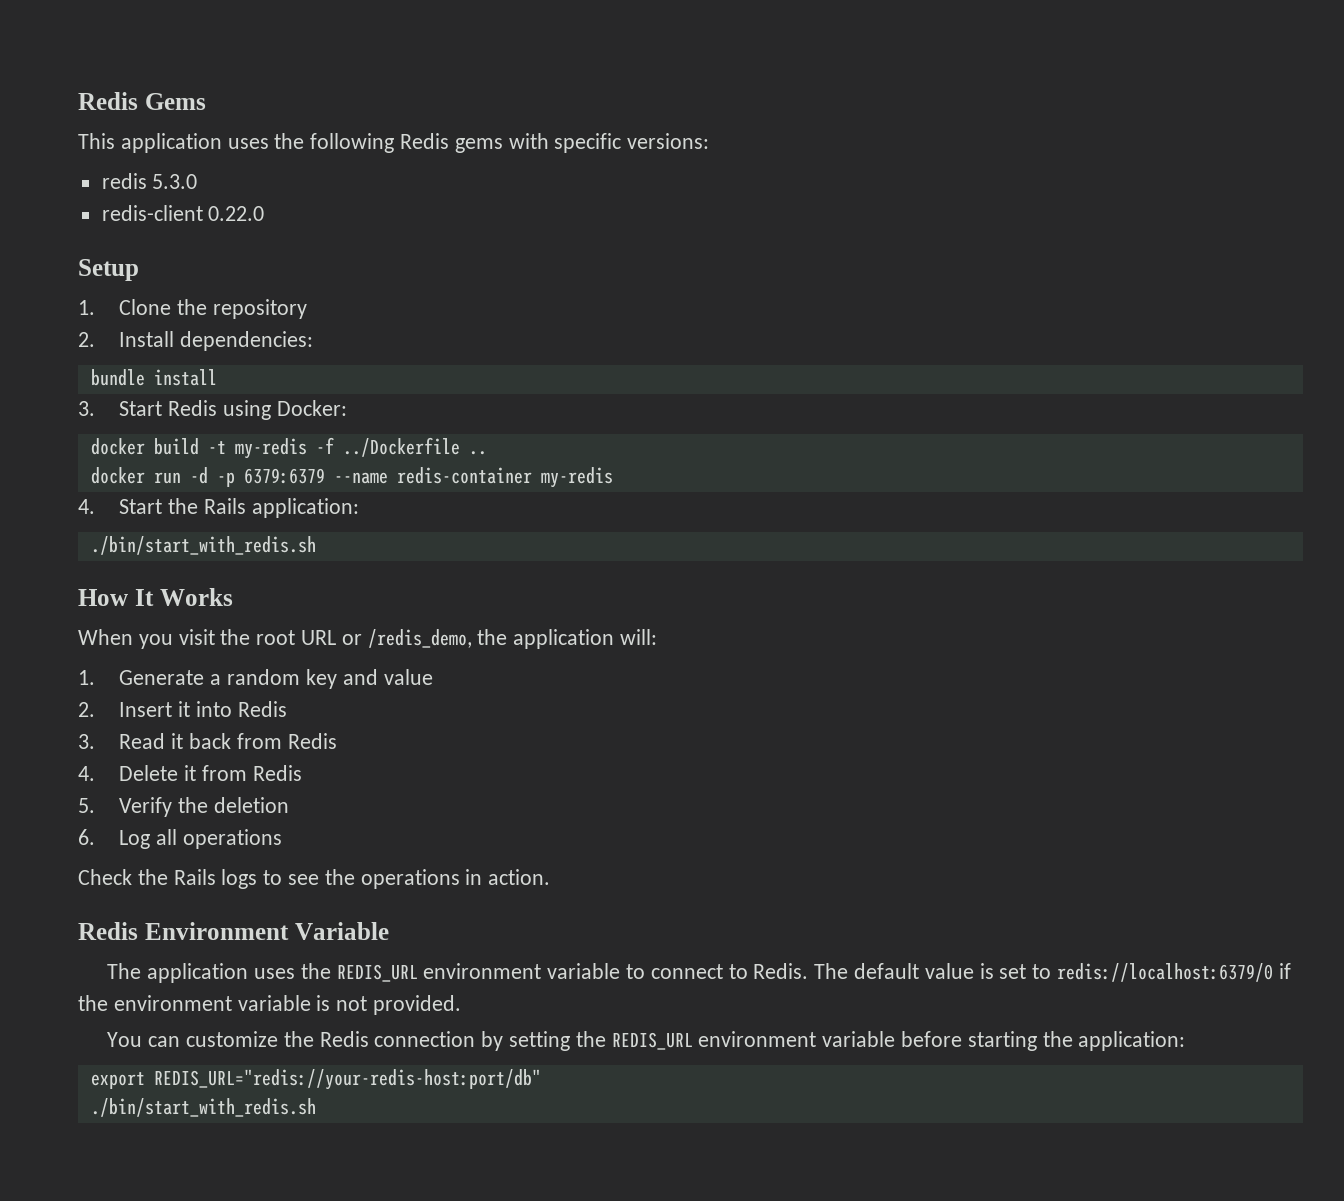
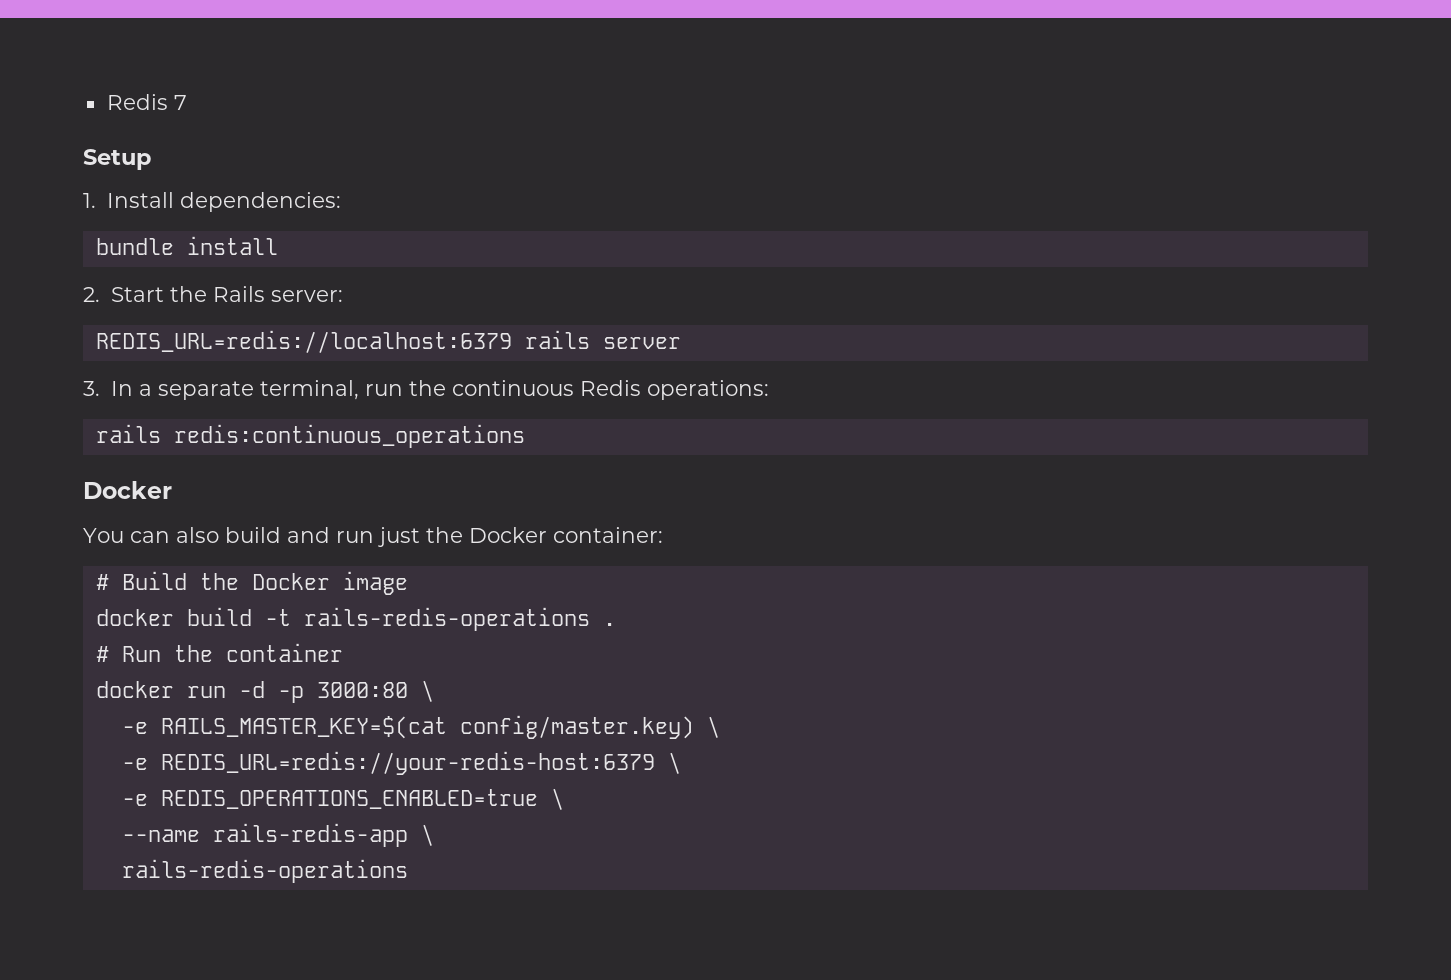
- Redis Gems
- This application uses the following Redis gems with specific versions:
- redis 5.3.0
- redis-client 0.22.0
+ Redis 7
  Setup
- 1. Clone the repository
- 2. Install dependencies:
+ 1. Install dependencies:
  bundle install
- 3. Start Redis using Docker:
- docker build -t my-redis -f ../Dockerfile ..
- docker run -d -p 6379:6379 --name redis-container my-redis
- 4. Start the Rails application:
- ./bin/start_with_redis.sh
- How It Works
- When you visit the root URL or /redis_demo, the application will:
- 1. Generate a random key and value
- 2. Insert it into Redis
- 3. Read it back from Redis
- 4. Delete it from Redis
- 5. Verify the deletion
- 6. Log all operations
- Check the Rails logs to see the operations in action.
- Redis Environment Variable
- The application uses the REDIS_URL environment variable to connect to Redis. The default value is set to redis://localhost:6379/0 if the environment variable is not provided.
- You can customize the Redis connection by setting the REDIS_URL environment variable before starting the application:
- export REDIS_URL="redis://your-redis-host:port/db"
- ./bin/start_with_redis.sh
+ 2. Start the Rails server:
+ REDIS_URL=redis://localhost:6379 rails server
+ 3. In a separate terminal, run the continuous Redis operations:
+ rails redis:continuous_operations
+ Docker
+ You can also build and run just the Docker container:
+ # Build the Docker image
+ docker build -t rails-redis-operations .
+ # Run the container
+ docker run -d -p 3000:80 \
+ -e RAILS_MASTER_KEY=$(cat config/master.key) \
+ -e REDIS_URL=redis://your-redis-host:6379 \
+ -e REDIS_OPERATIONS_ENABLED=true \
+ --name rails-redis-app \
+ rails-redis-operations

